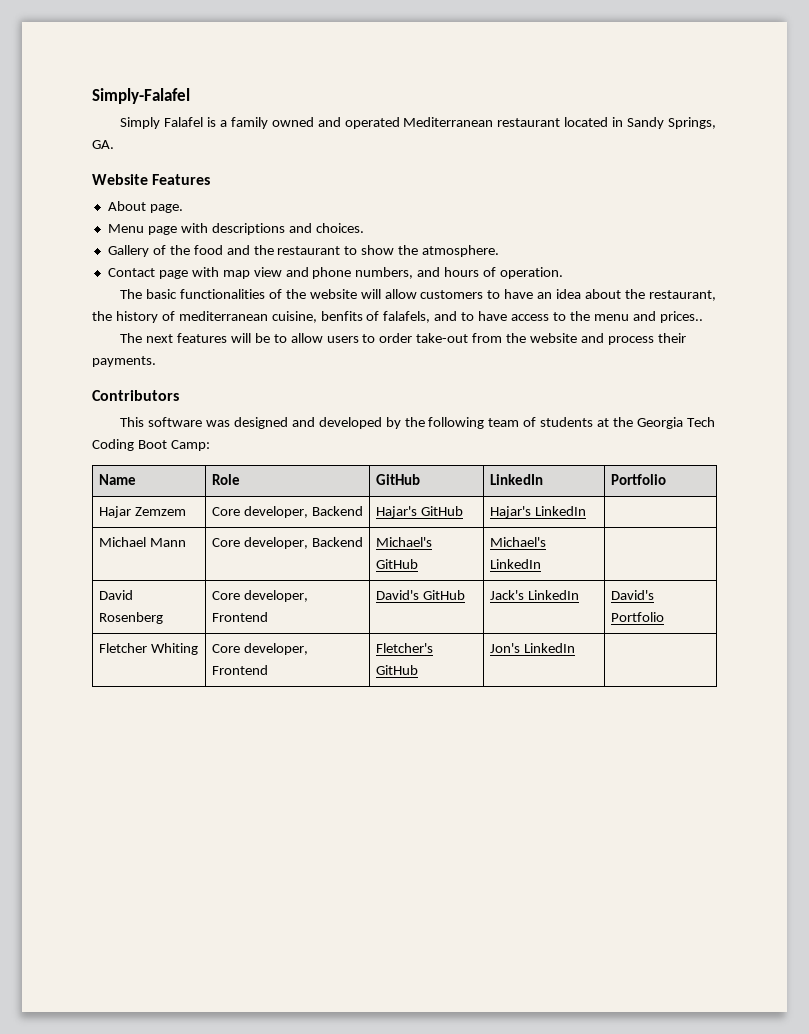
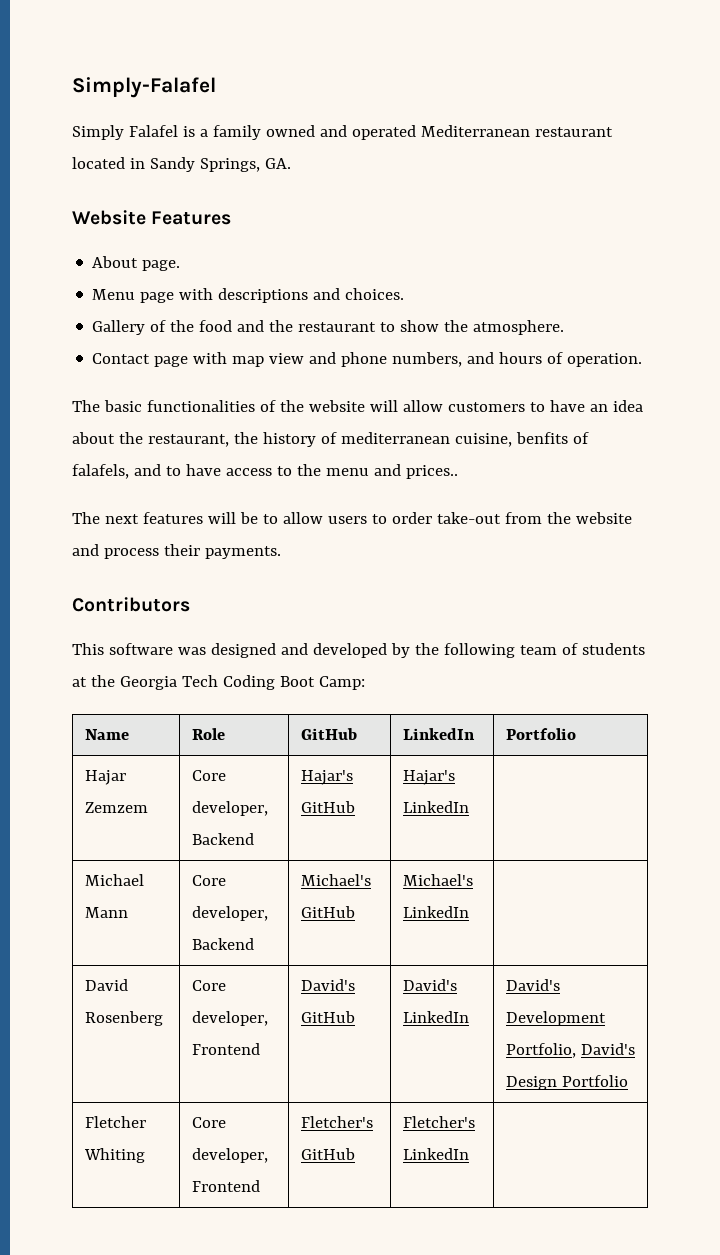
- David Rosenberg | Core developer, Frontend | David's GitHub | Jack's LinkedIn | David's Portfolio
+ David Rosenberg | Core developer, Frontend | David's GitHub | David's LinkedIn | David's Development Portfolio, David's Design Portfolio
- Fletcher Whiting | Core developer, Frontend | Fletcher's GitHub | Jon's LinkedIn |
+ Fletcher Whiting | Core developer, Frontend | Fletcher's GitHub | Fletcher's LinkedIn |

